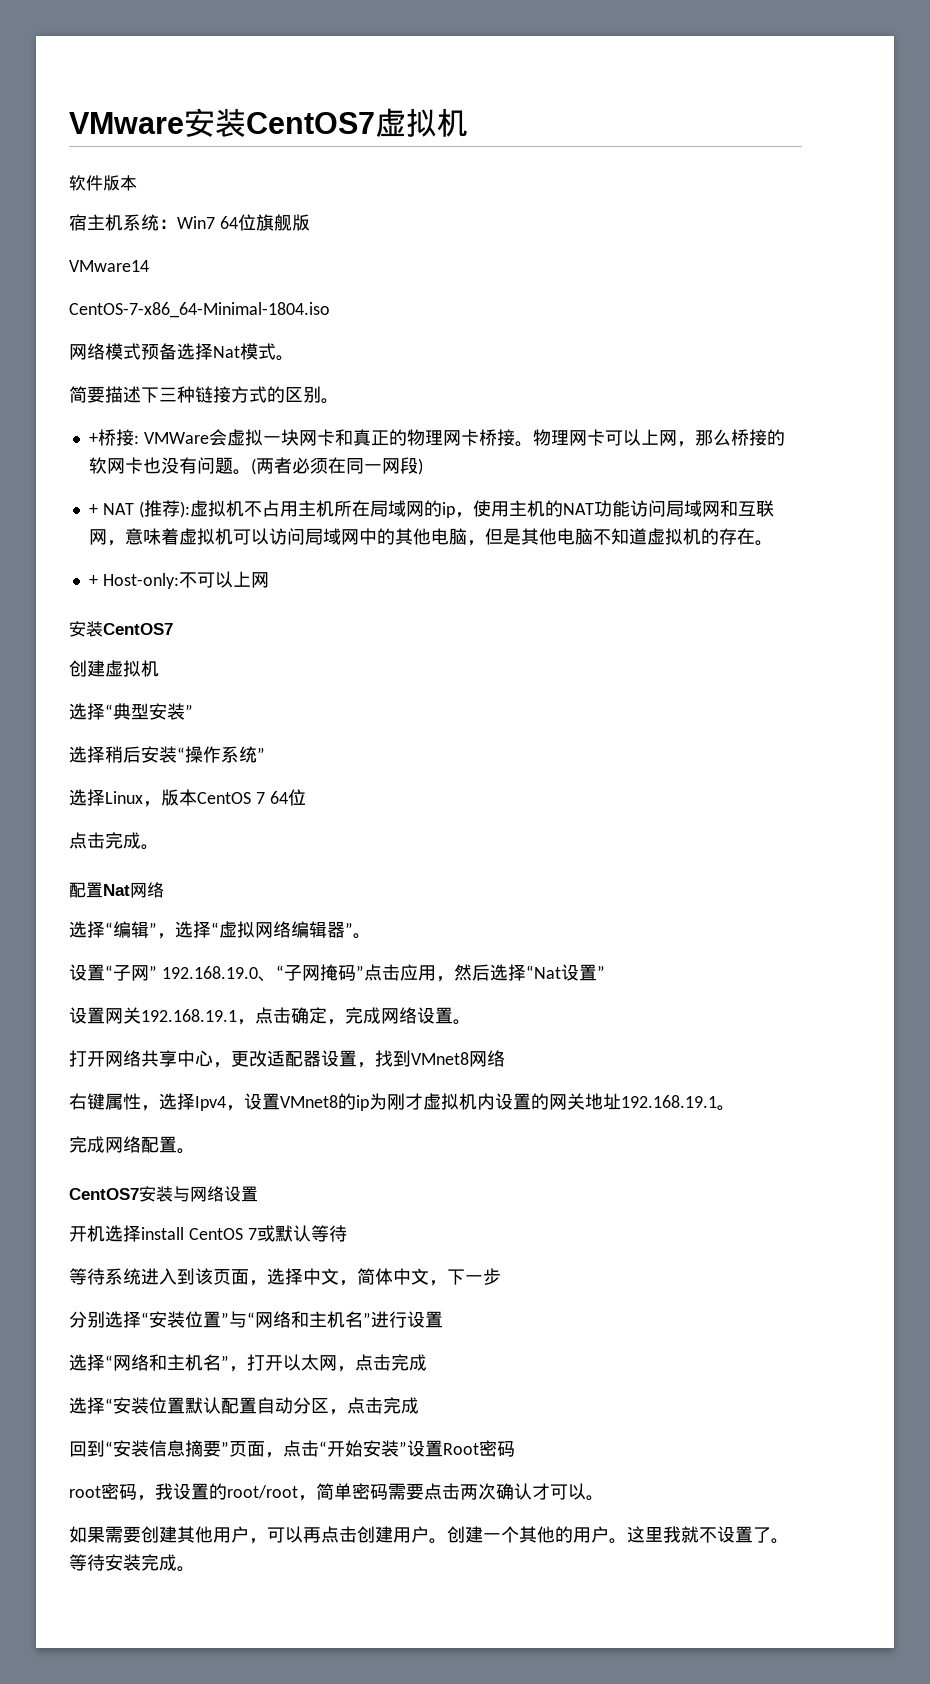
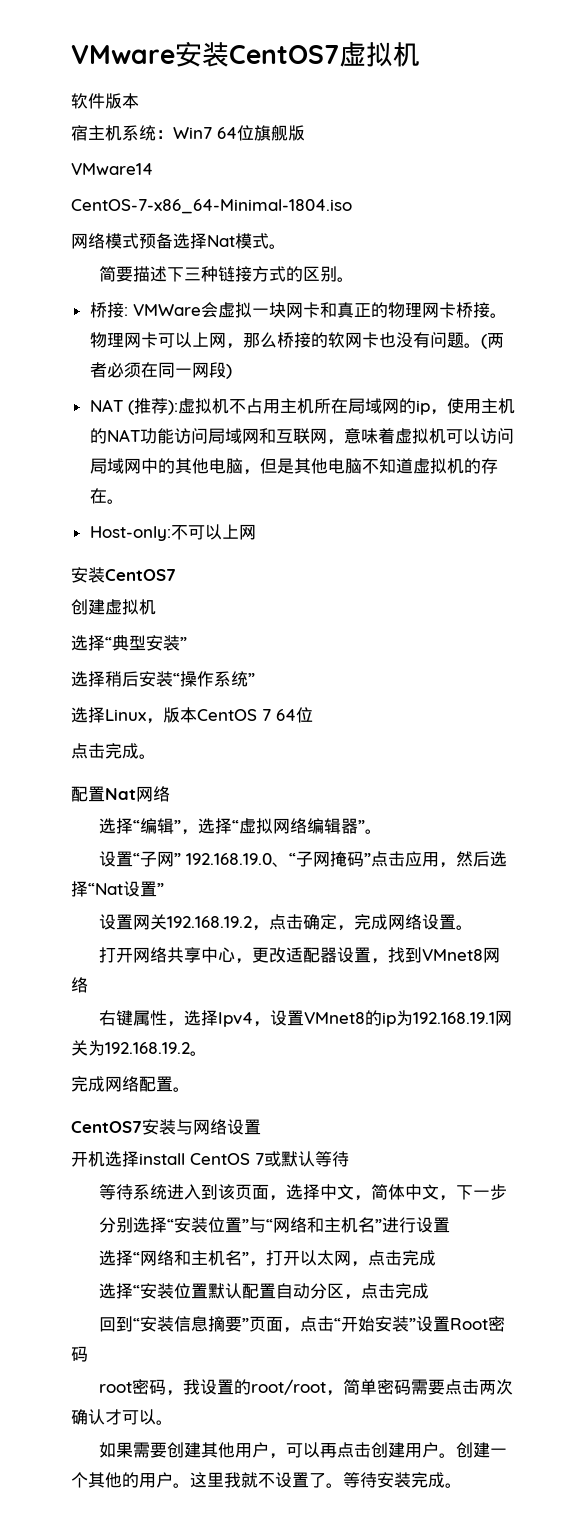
- +桥接: VMWare会虚拟一块网卡和真正的物理网卡桥接。
+ 桥接: VMWare会虚拟一块网卡和真正的物理网卡桥接。
- + NAT (推荐):虚拟机不占用主机所在局域网的ip，使用主机的NAT功能访问局域网和互联网，意味着虚拟机可以访问局域网中的其他电脑，但是其他电脑不知道虚拟机的存在。
+ NAT (推荐):虚拟机不占用主机所在局域网的ip，使用主机的NAT功能访问局域网和互联网，意味着虚拟机可以访问局域网中的其他电脑，但是其他电脑不知道虚拟机的存在。
- + Host-only:不可以上网
+ Host-only:不可以上网
- 设置网关192.168.19.1，点击确定，完成网络设置。
+ 设置网关192.168.19.2，点击确定，完成网络设置。
- 右键属性，选择Ipv4，设置VMnet8的ip为刚才虚拟机内设置的网关地址192.168.19.1。
+ 右键属性，选择Ipv4，设置VMnet8的ip为192.168.19.1网关为192.168.19.2。

